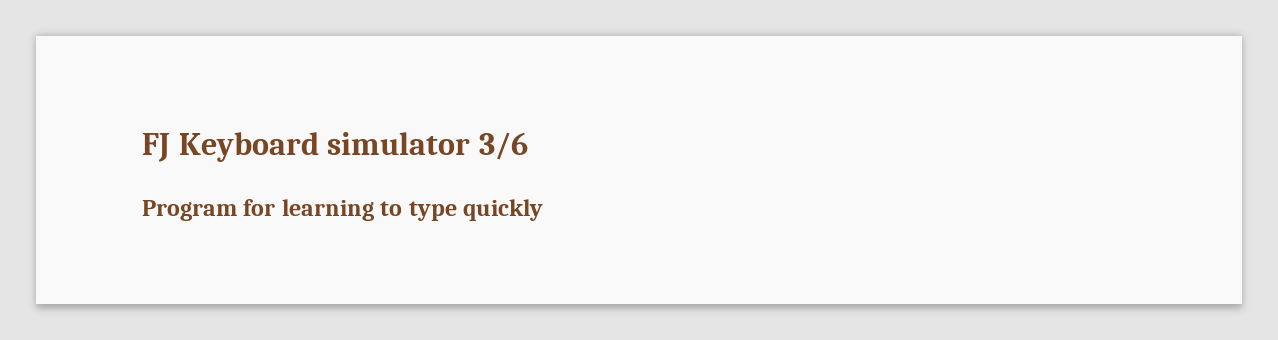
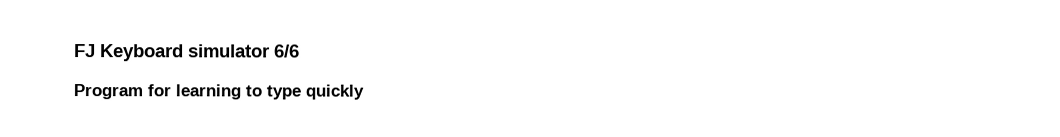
- FJ Keyboard simulator 3/6
+ FJ Keyboard simulator 6/6

